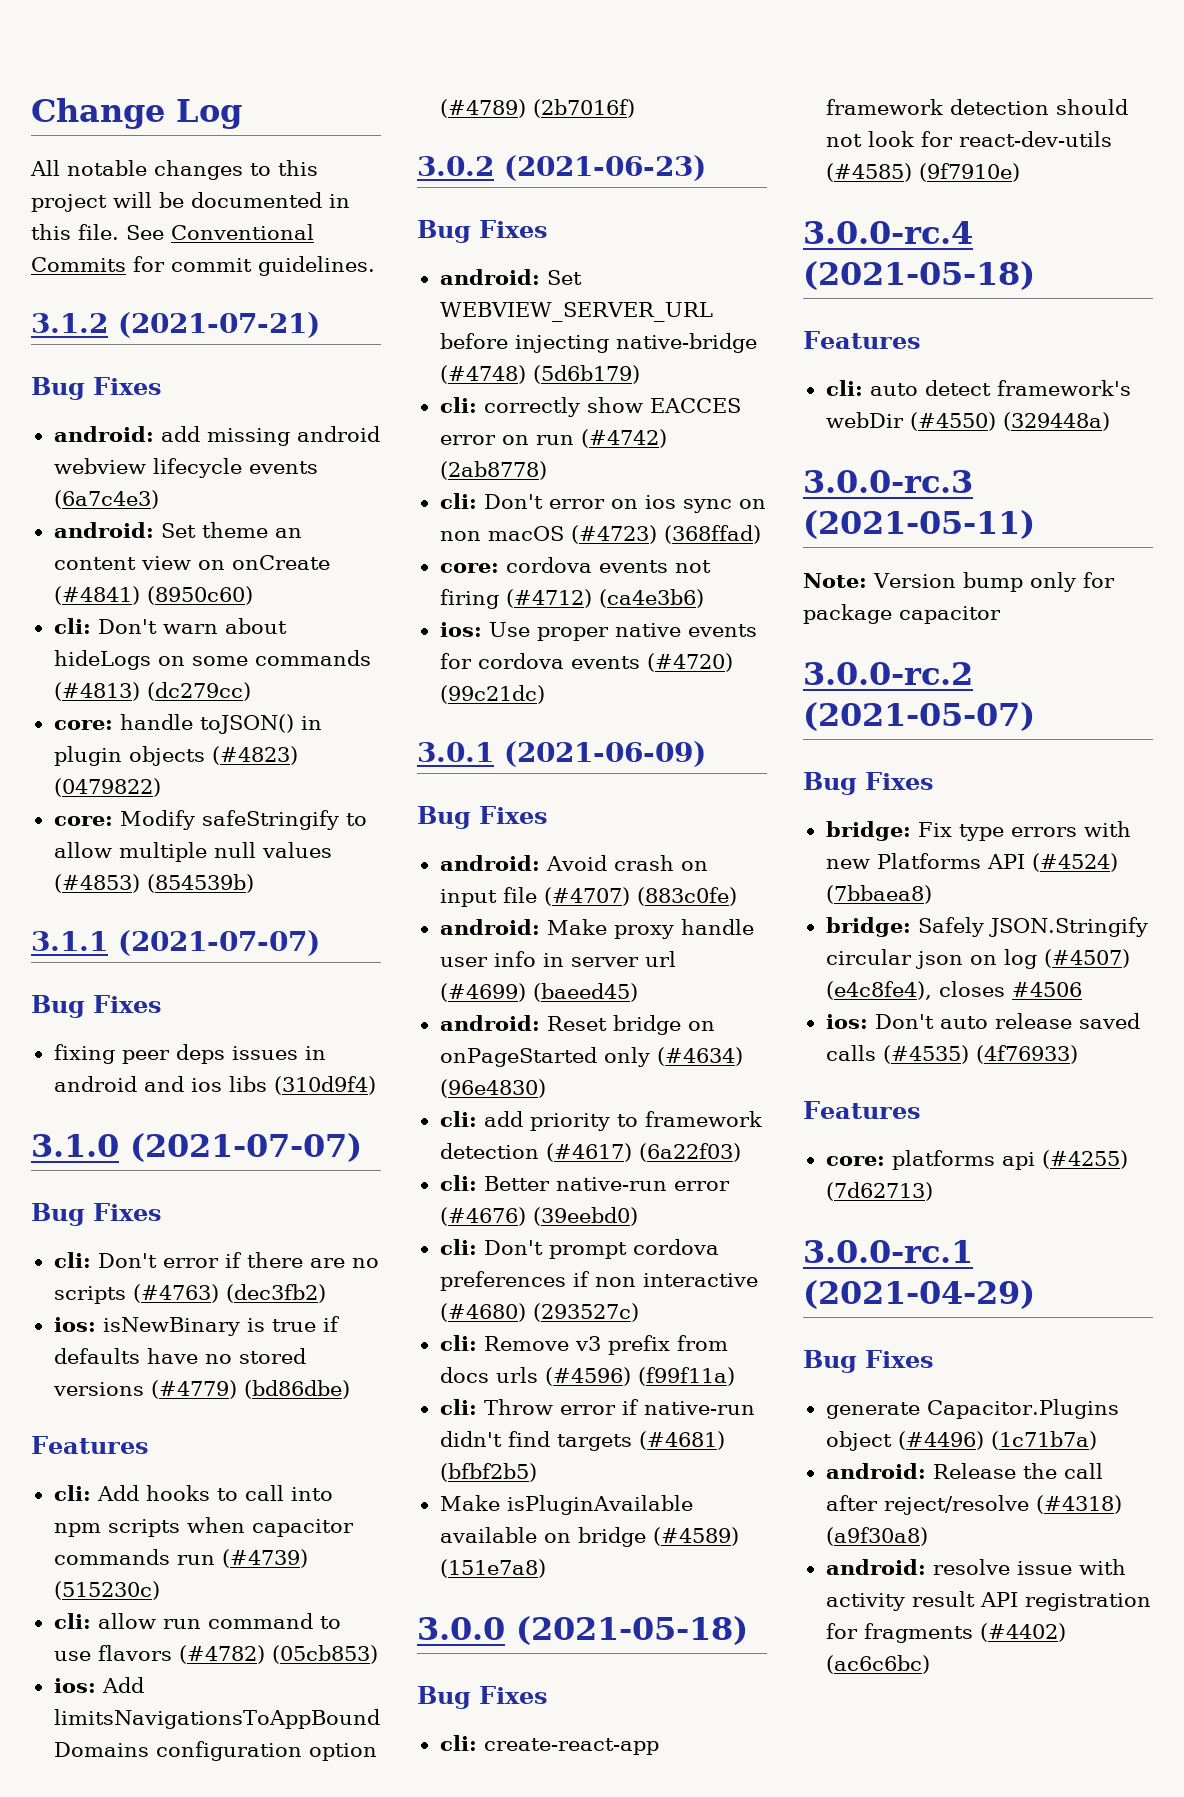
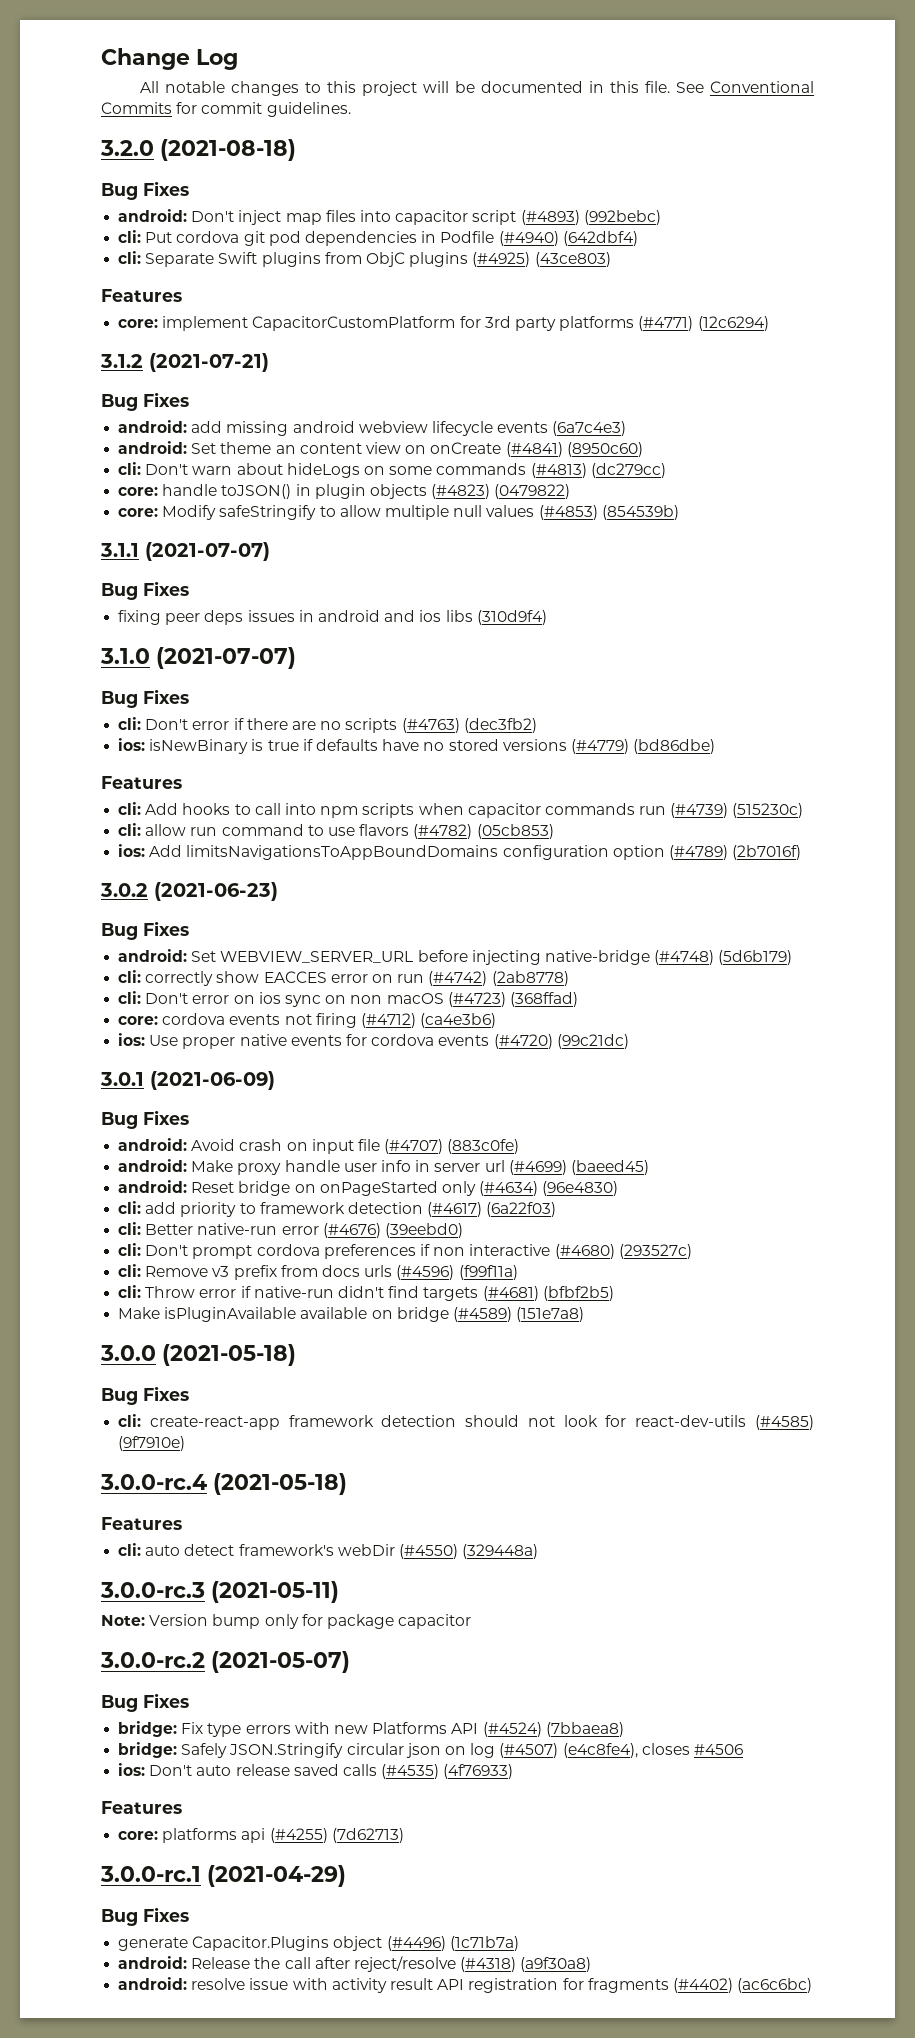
+ 3.2.0 (2021-08-18)
+ Bug Fixes
+ android: Don't inject map files into capacitor script (#4893) (992bebc)
+ cli: Put cordova git pod dependencies in Podfile (#4940) (642dbf4)
+ cli: Separate Swift plugins from ObjC plugins (#4925) (43ce803)
+ Features
+ core: implement CapacitorCustomPlatform for 3rd party platforms (#4771) (12c6294)

